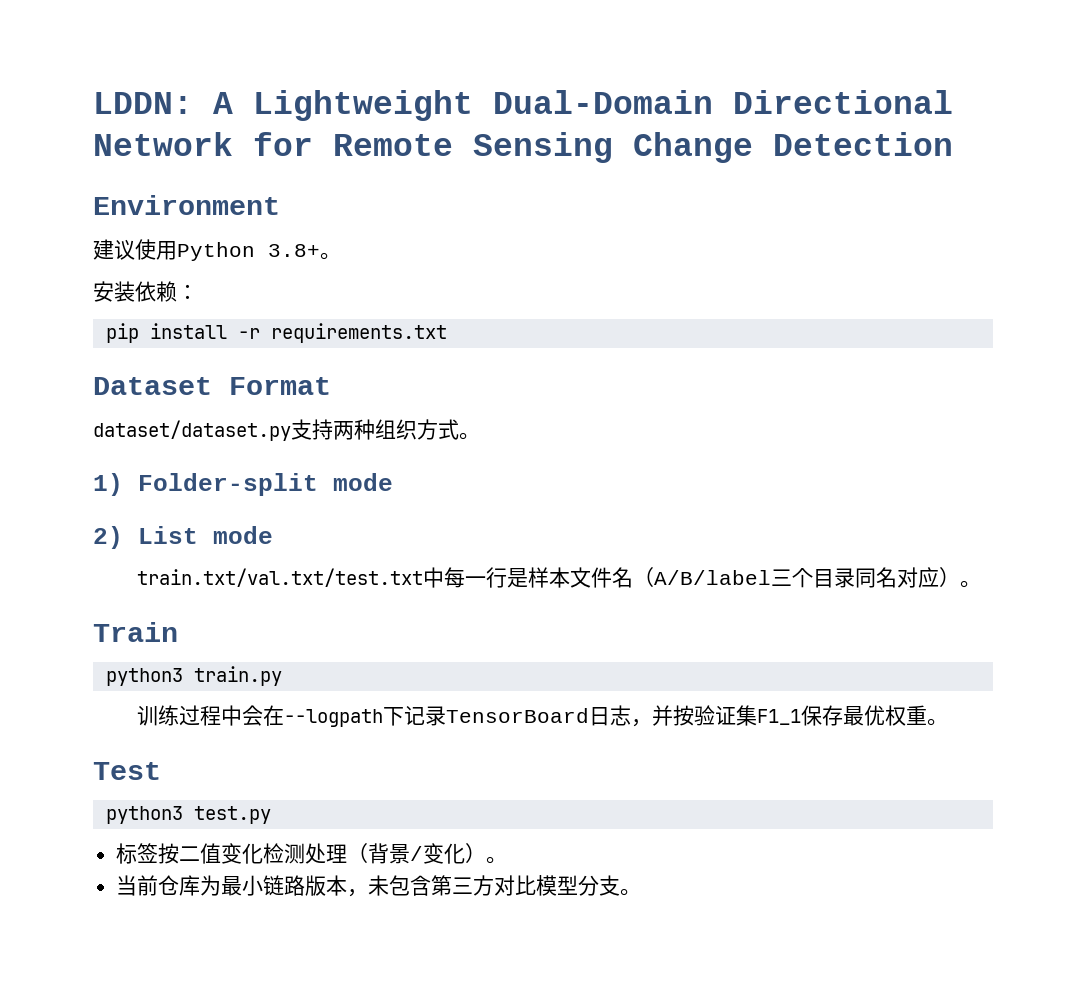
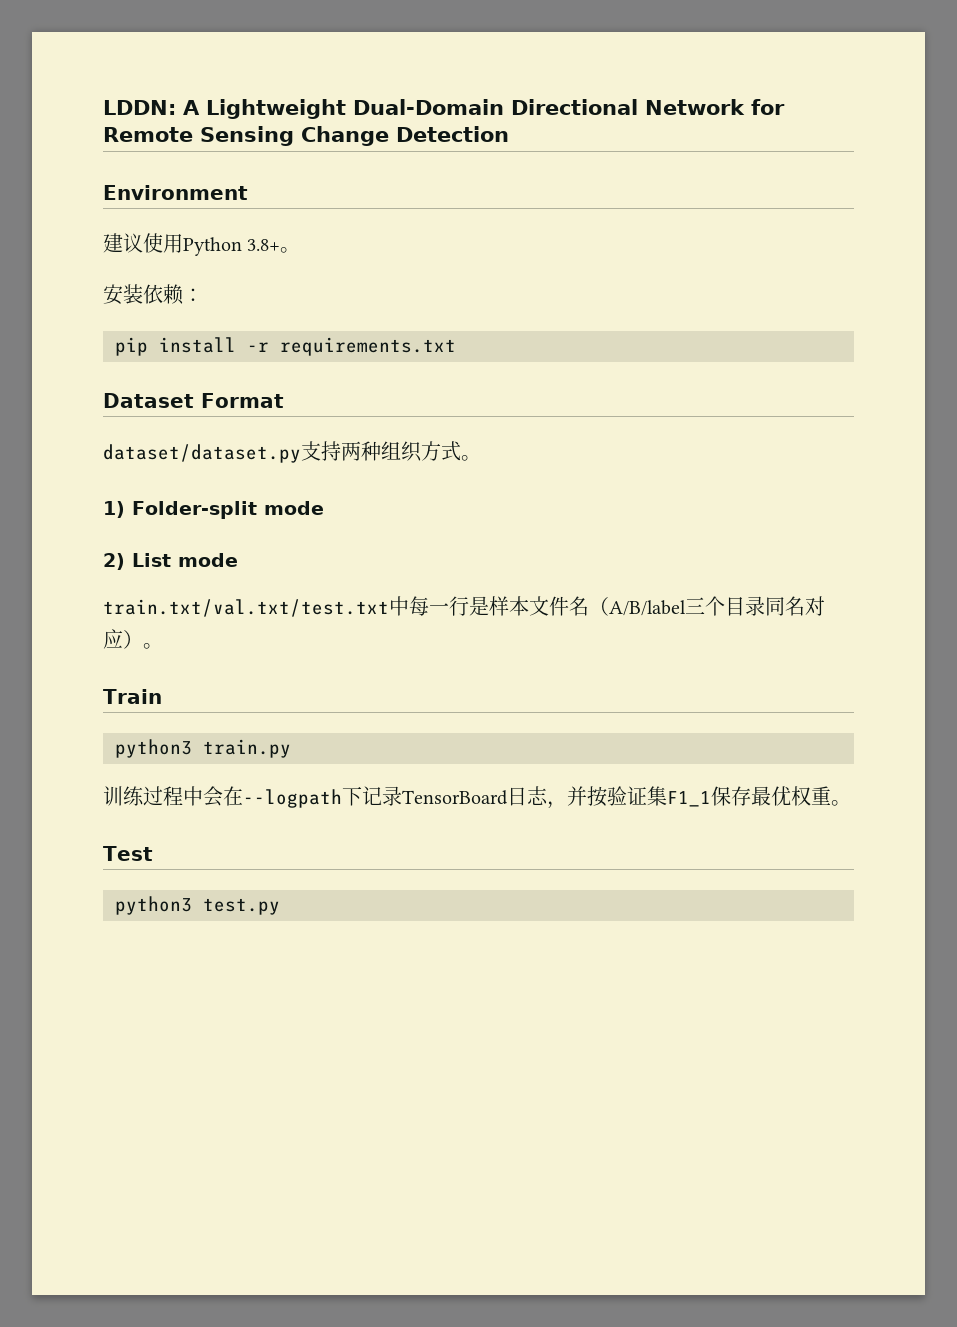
- 标签按二值变化检测处理（背景/变化）。
- 当前仓库为最小链路版本，未包含第三方对比模型分支。

